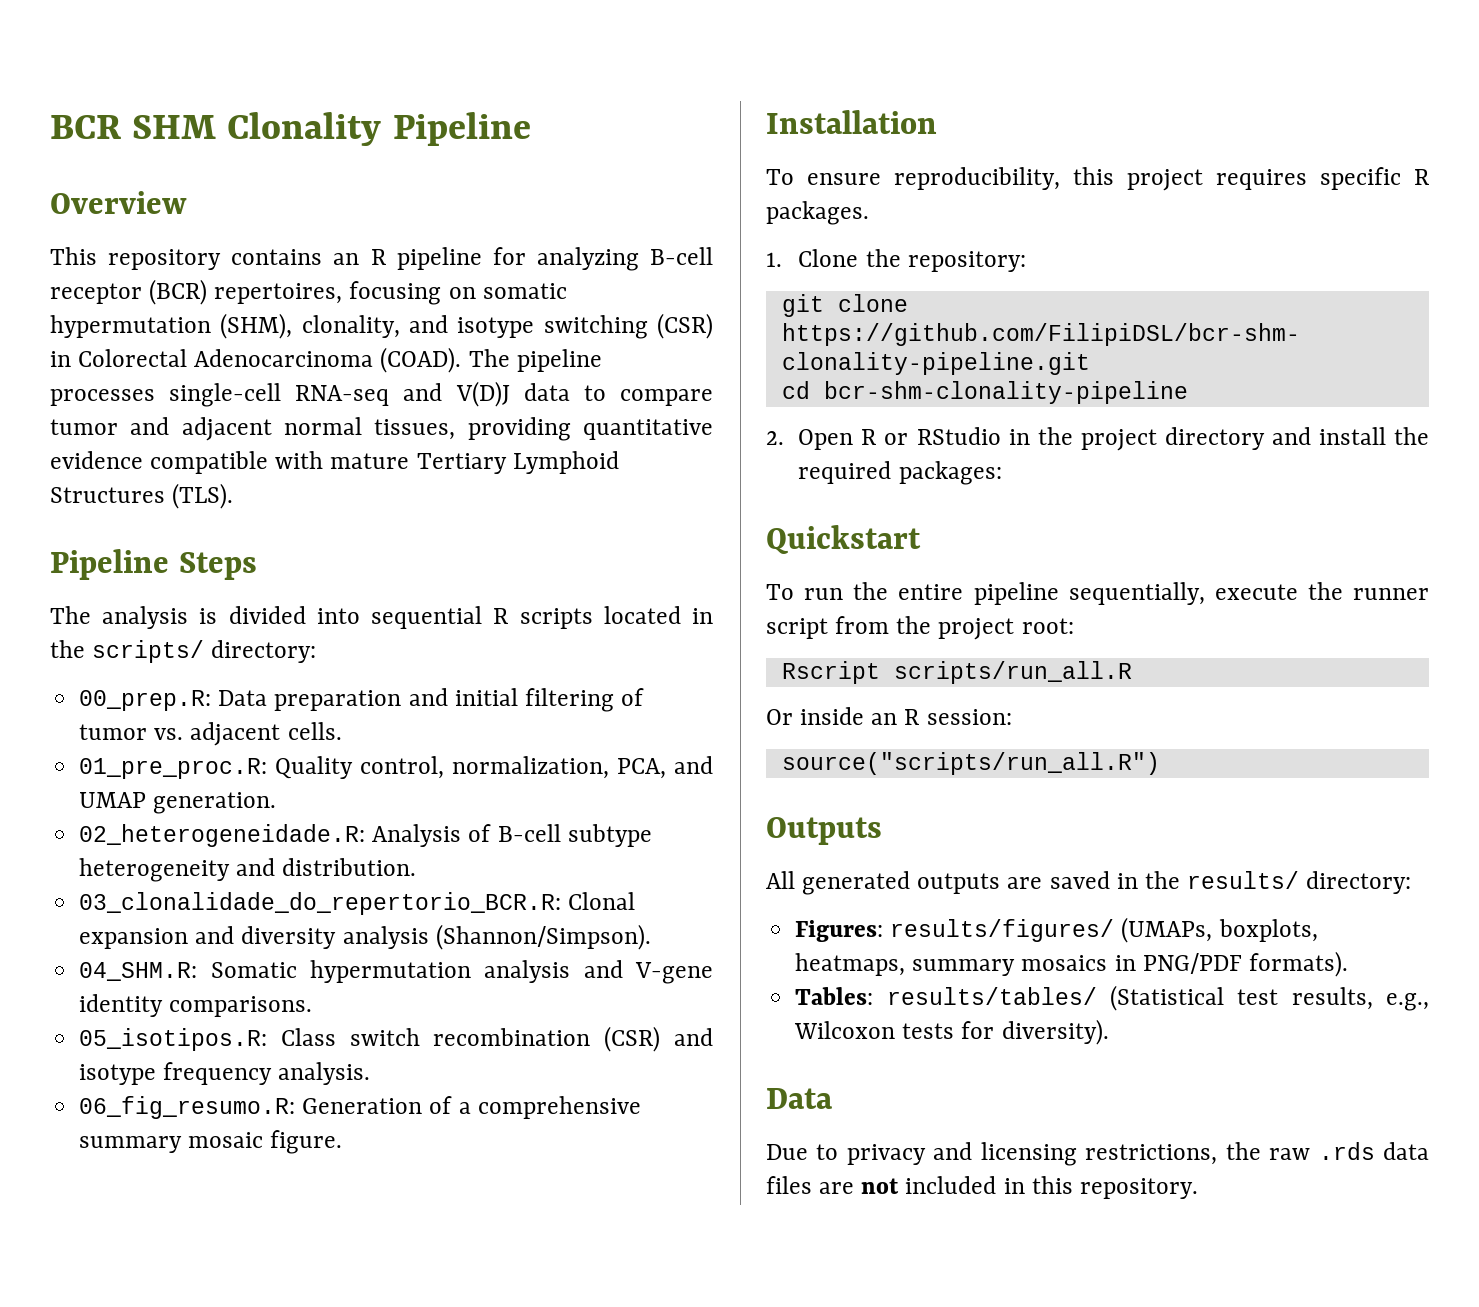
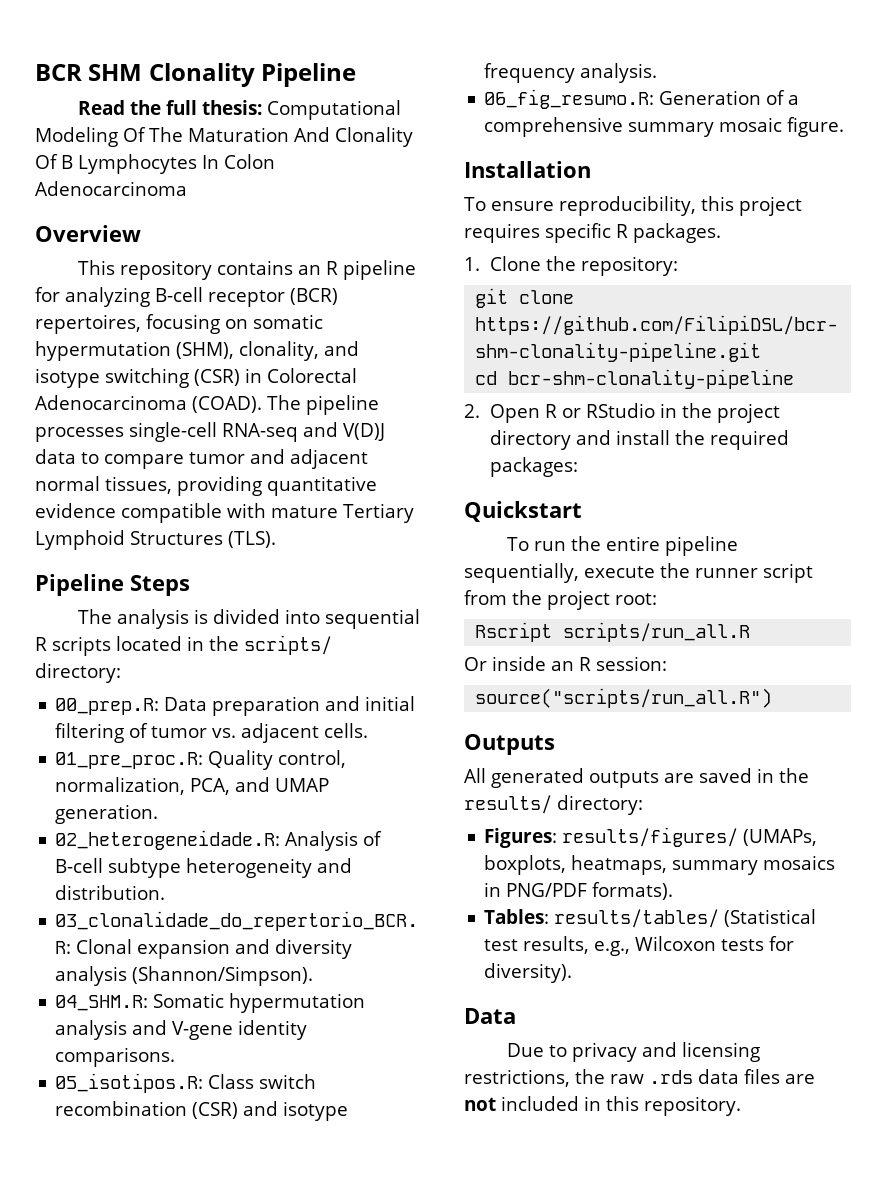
+ Read the full thesis: Computational Modeling Of The Maturation And Clonality Of B Lymphocytes In Colon Adenocarcinoma

